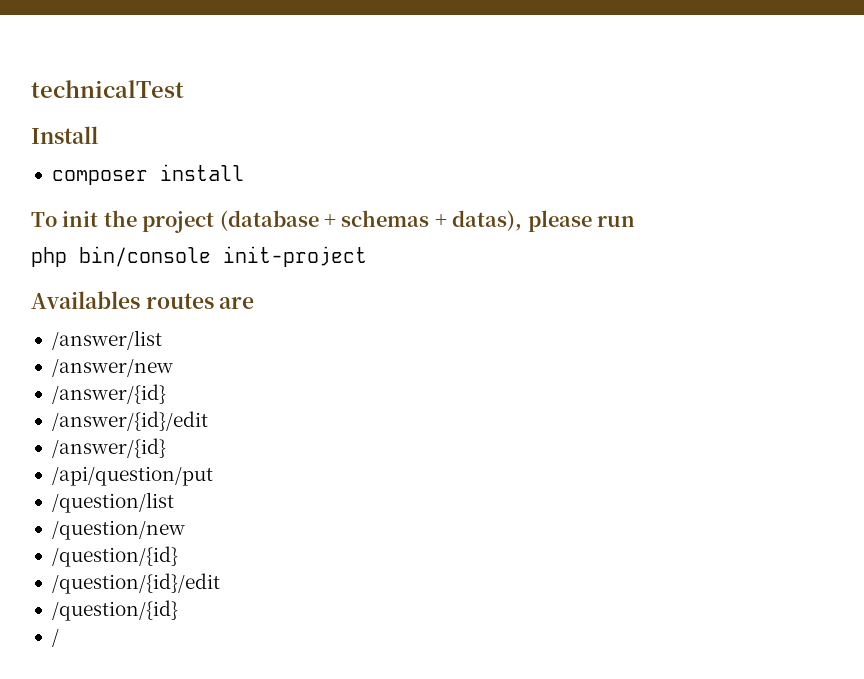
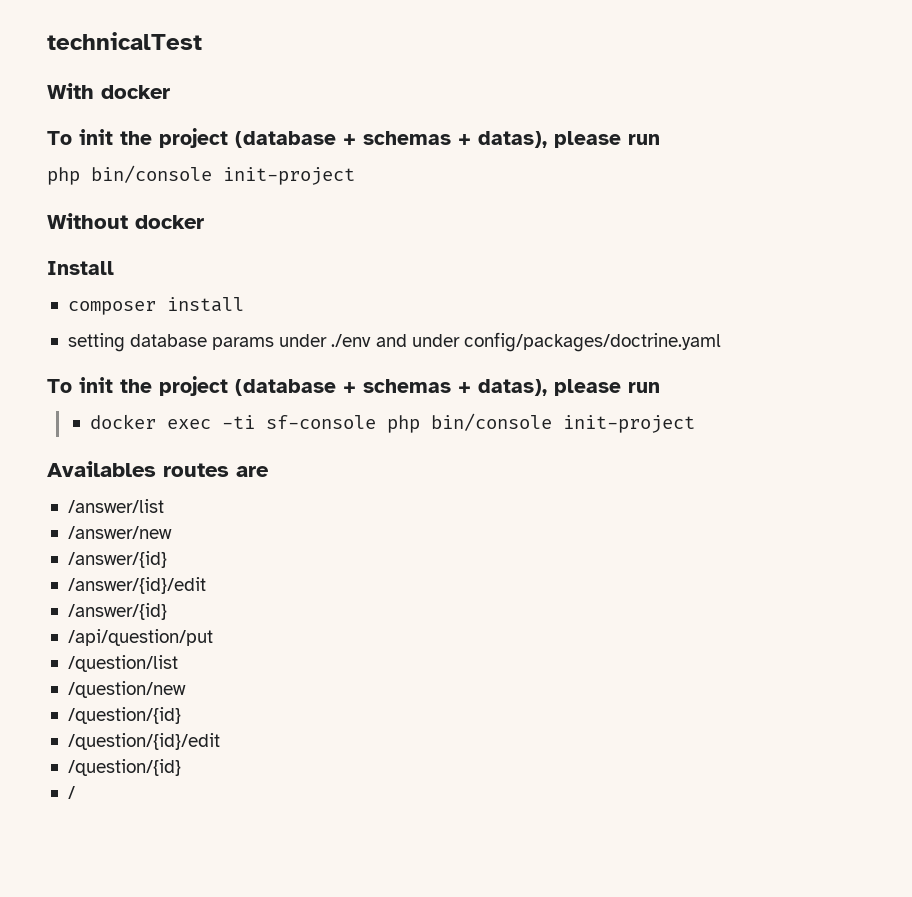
- Install
- composer install
+ With docker
+ Without docker
+ Install
+ composer install
+ setting database params under ./env and under config/packages/doctrine.yaml
+ To init the project (database + schemas + datas), please run
+ docker exec -ti sf-console php bin/console init-project

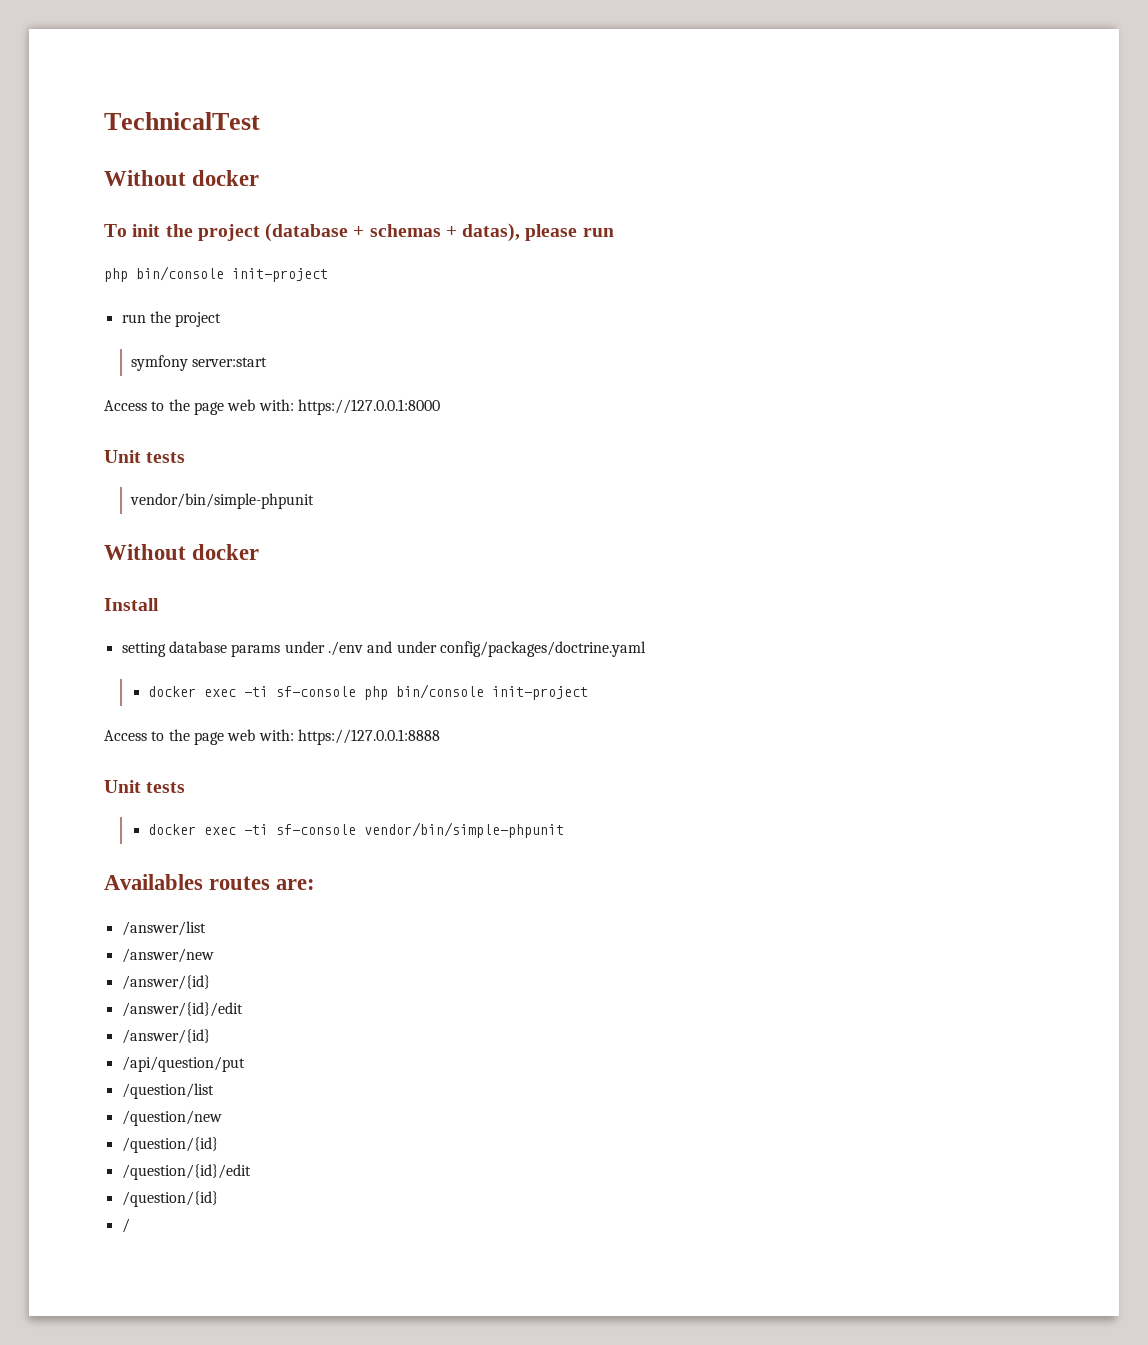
- technicalTest
- With docker
+ TechnicalTest
+ Without docker
+ run the project
+ symfony server:start
+ Access to the page web with: https://127.0.0.1:8000
+ Unit tests
+ vendor/bin/simple-phpunit
- composer install
  setting database params under ./env and under config/packages/doctrine.yaml
- To init the project (database + schemas + datas), please run
+ Access to the page web with: https://127.0.0.1:8888
+ Unit tests
+ docker exec -ti sf-console vendor/bin/simple-phpunit
- Availables routes are
+ Availables routes are:

